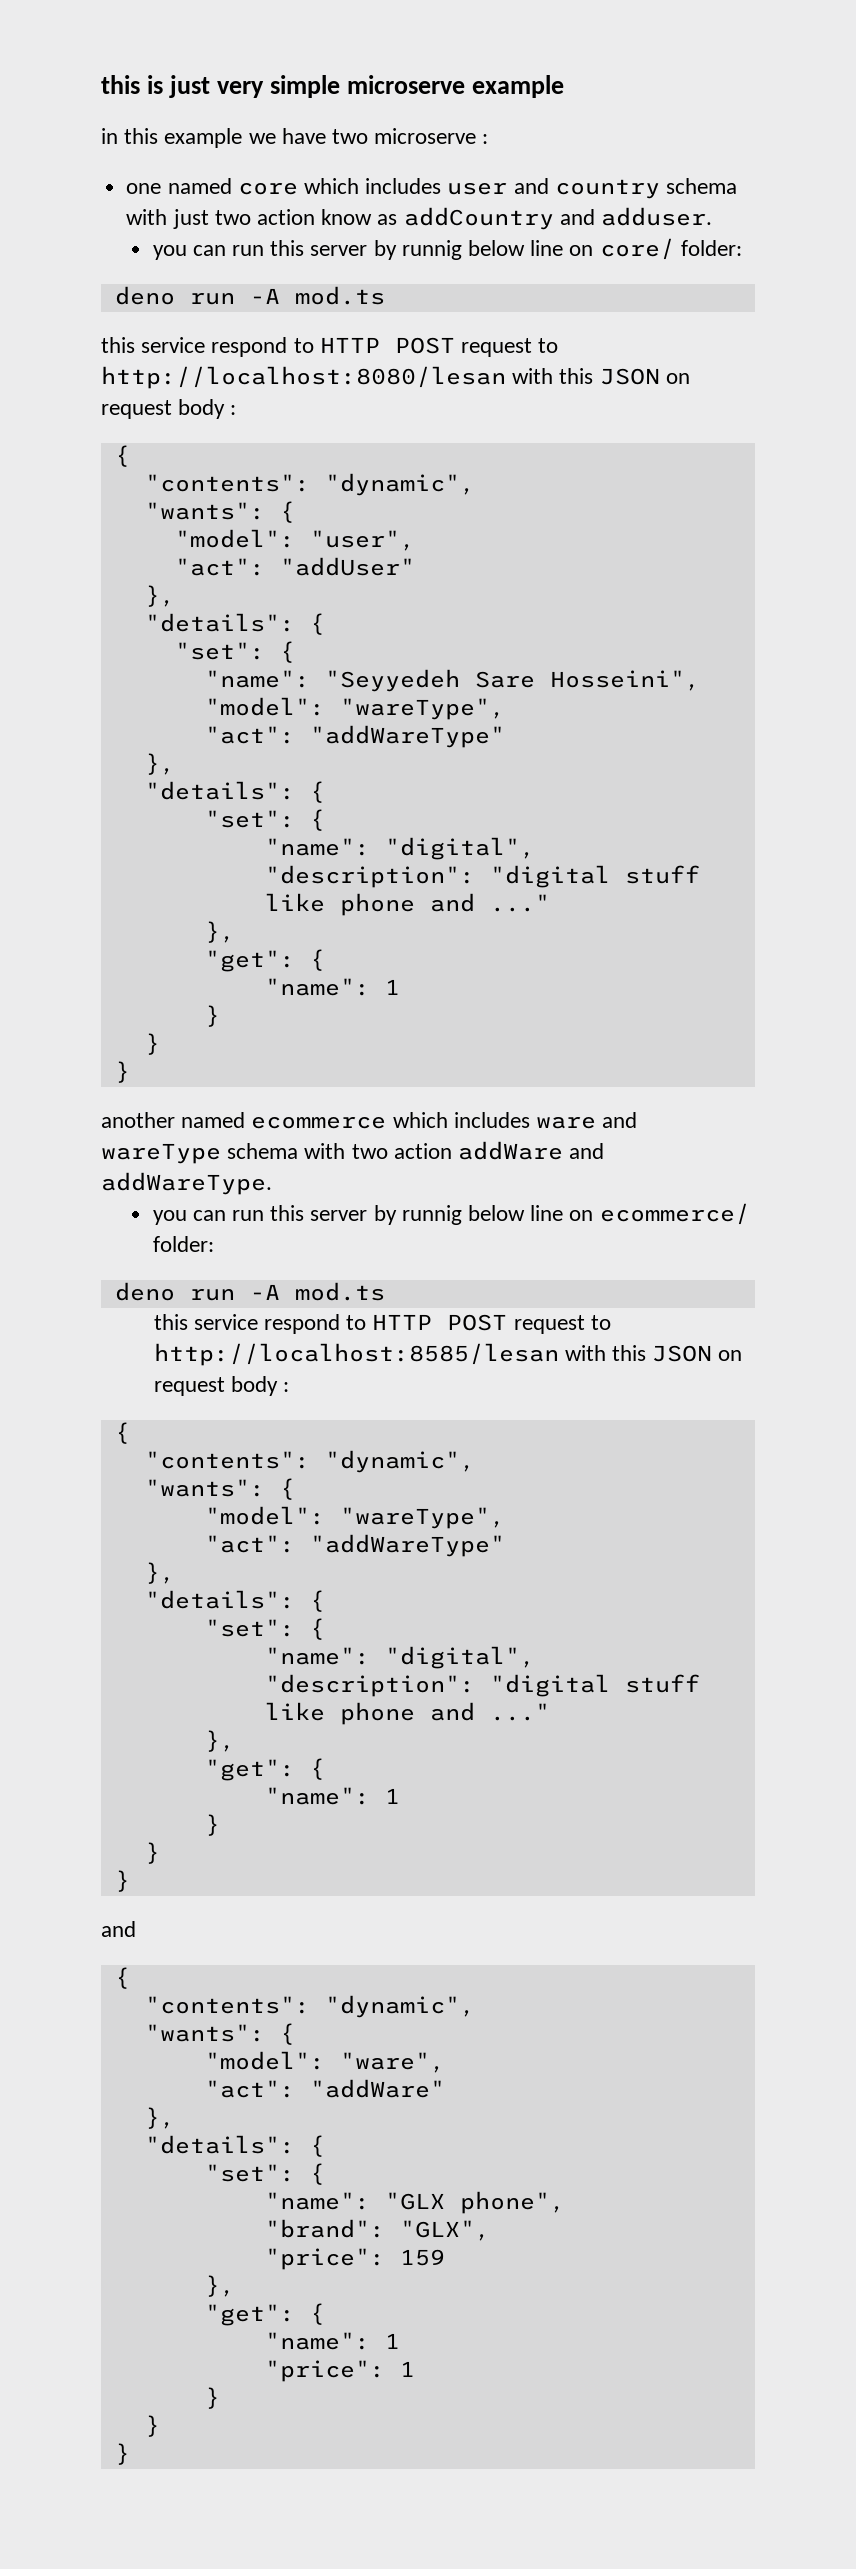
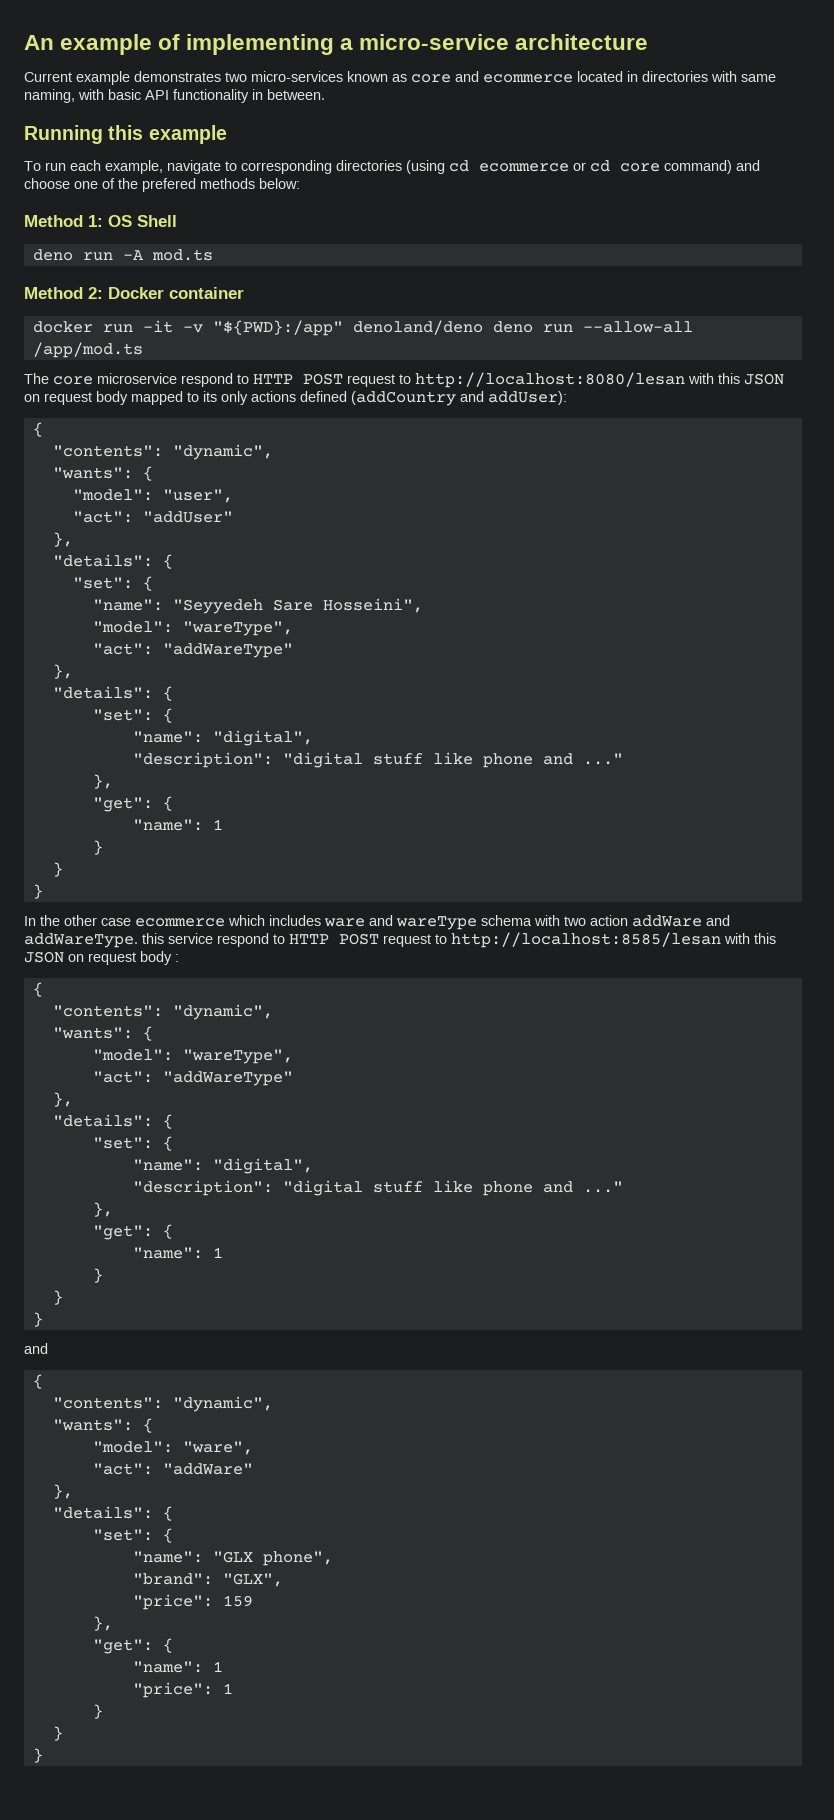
- this is just very simple microserve example
- in this example we have two microserve :
- one named core which includes user and country schema with just two action know as addCountry and adduser.
- you can run this server by runnig below line on core/ folder:
+ An example of implementing a micro-service architecture
+ Current example demonstrates two micro-services known as core and ecommerce located in directories with same naming, with basic API functionality in between.
+ Running this example
+ To run each example, navigate to corresponding directories (using cd ecommerce or cd core command) and choose one of the prefered methods below:
+ Method 1: OS Shell
  deno run -A mod.ts
- this service respond to HTTP POST request to http://localhost:8080/lesan with this JSON on request body :
+ Method 2: Docker container
+ docker run -it -v "${PWD}:/app" denoland/deno deno run --allow-all /app/mod.ts
+ The core microservice respond to HTTP POST request to http://localhost:8080/lesan with this JSON on request body mapped to its only actions defined (addCountry and addUser):
- another named ecommerce which includes ware and wareType schema with two action addWare and addWareType.
- you can run this server by runnig below line on ecommerce/ folder:
- deno run -A mod.ts
- this service respond to HTTP POST request to http://localhost:8585/lesan with this JSON on request body :
+ In the other case ecommerce which includes ware and wareType schema with two action addWare and addWareType. this service respond to HTTP POST request to http://localhost:8585/lesan with this JSON on request body :

